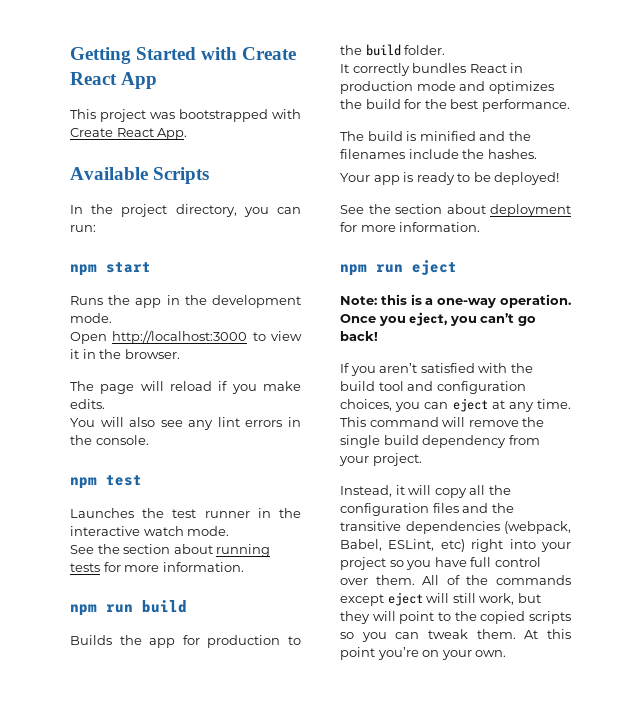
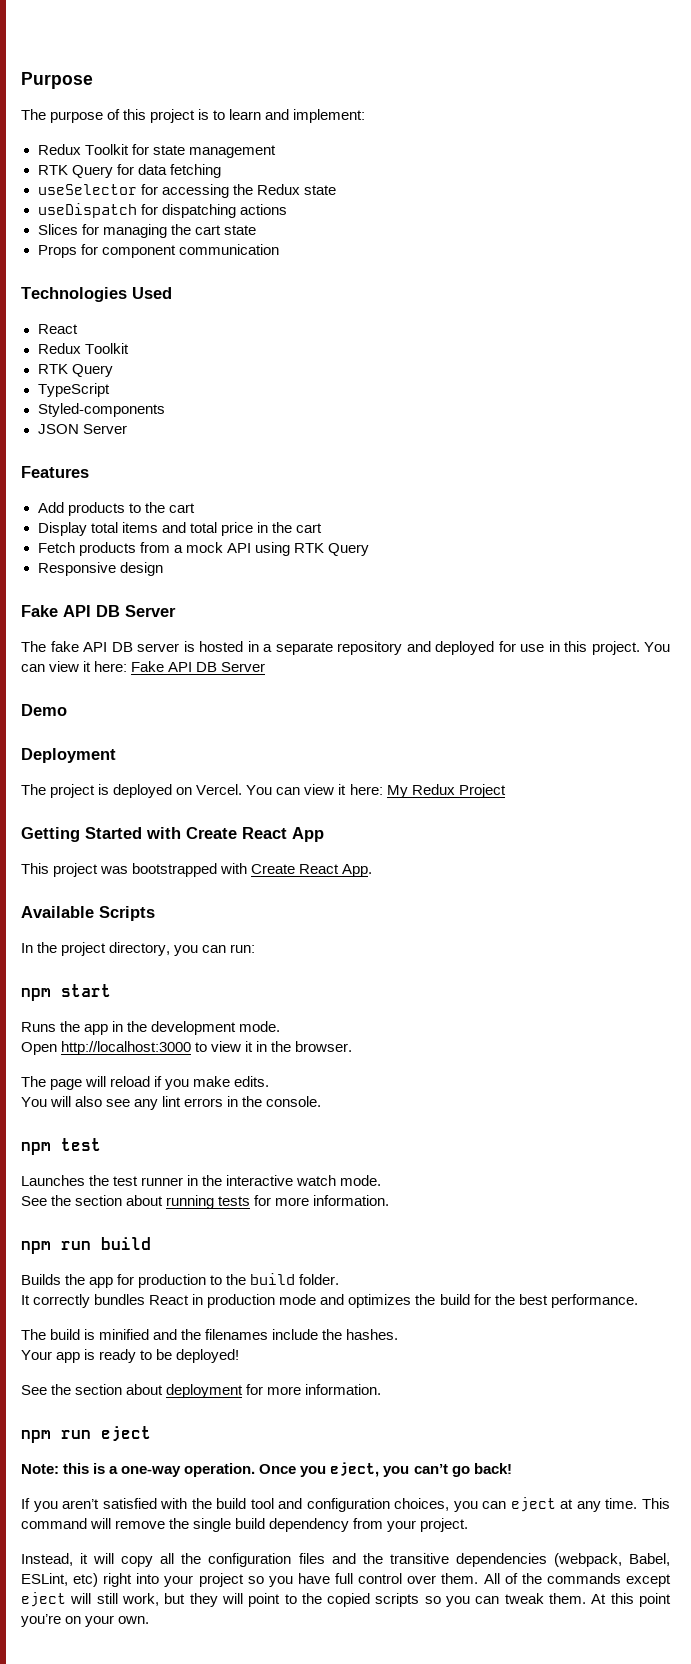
+ Purpose
+ The purpose of this project is to learn and implement:
+ Redux Toolkit for state management
+ RTK Query for data fetching
+ useSelector for accessing the Redux state
+ useDispatch for dispatching actions
+ Slices for managing the cart state
+ Props for component communication
+ Technologies Used
+ React
+ Redux Toolkit
+ RTK Query
+ TypeScript
+ Styled-components
+ JSON Server
+ Features
+ Add products to the cart
+ Display total items and total price in the cart
+ Fetch products from a mock API using RTK Query
+ Responsive design
+ Fake API DB Server
+ The fake API DB server is hosted in a separate repository and deployed for use in this project. You can view it here: Fake API DB Server
+ Demo
+ Deployment
+ The project is deployed on Vercel. You can view it here: My Redux Project

